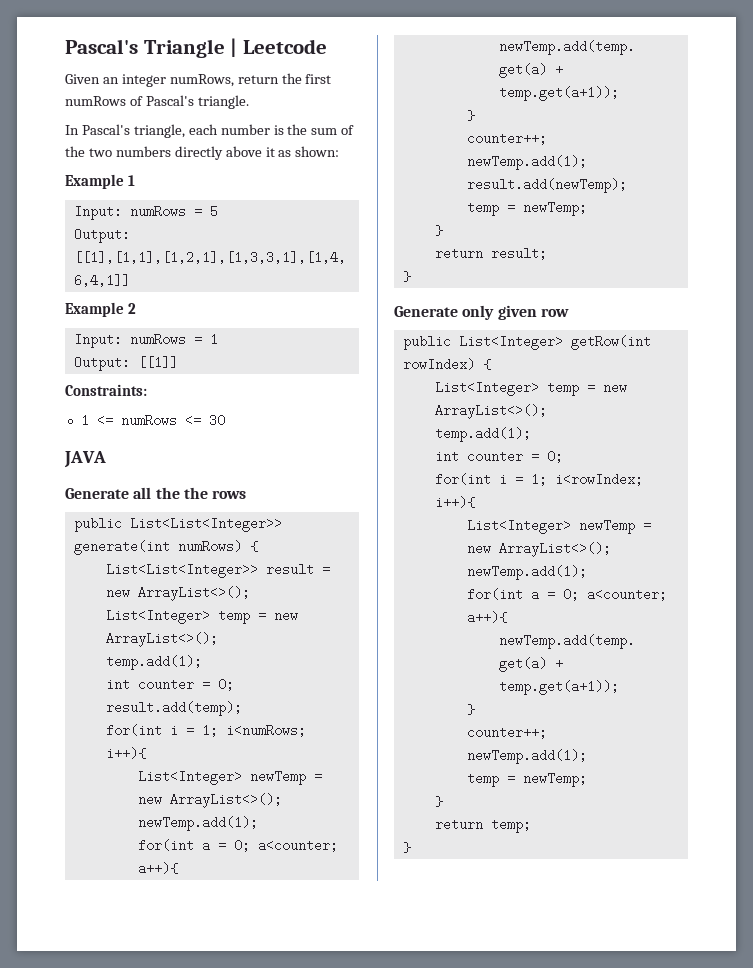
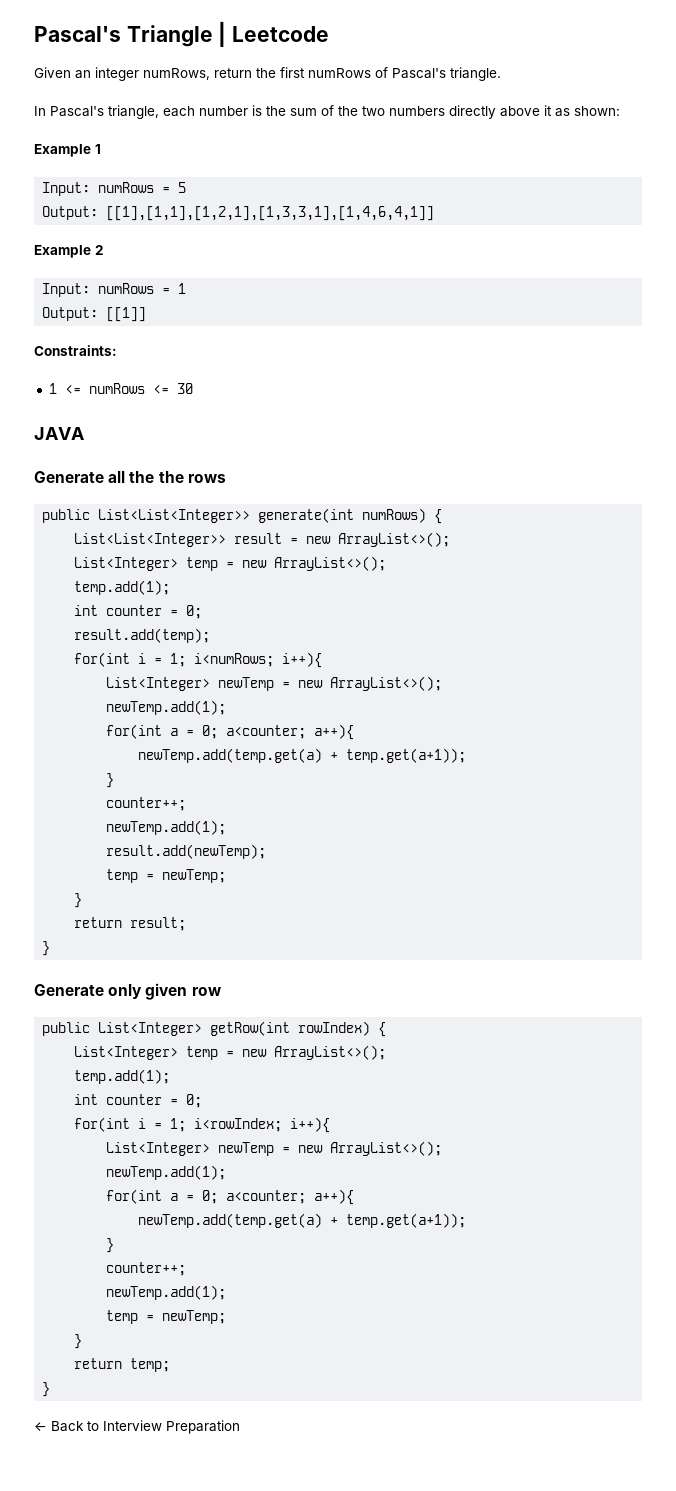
+ ← Back to Interview Preparation

